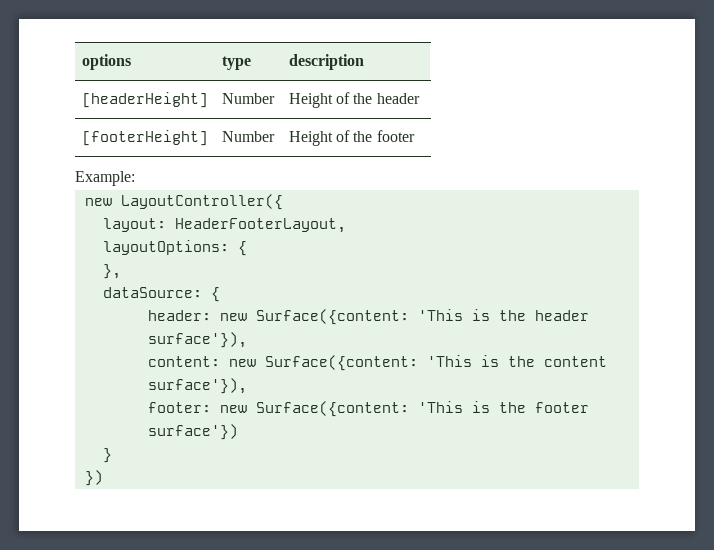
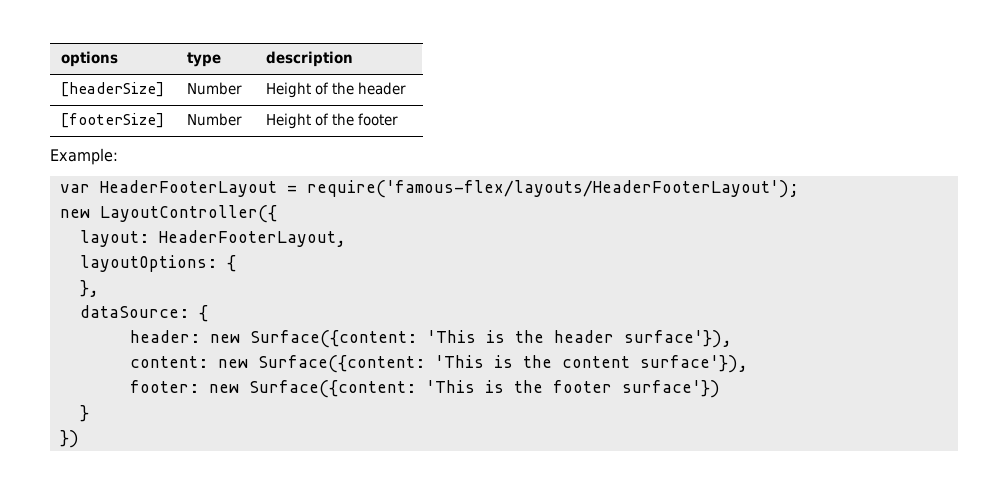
- [headerHeight] | Number | Height of the header
+ [headerSize] | Number | Height of the header
- [footerHeight] | Number | Height of the footer
+ [footerSize] | Number | Height of the footer
+ var HeaderFooterLayout = require('famous-flex/layouts/HeaderFooterLayout');

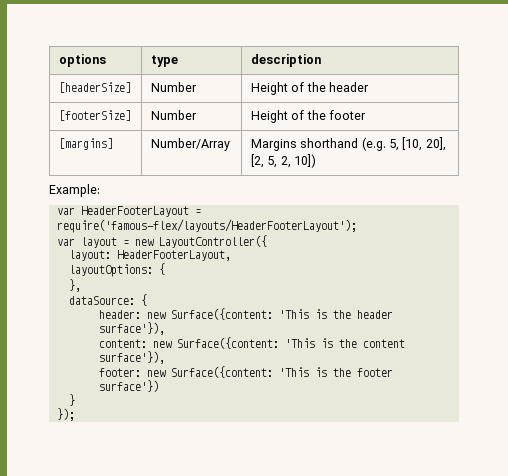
+ [margins] | Number/Array | Margins shorthand (e.g. 5, [10, 20], [2, 5, 2, 10])
- new LayoutController({
+ var layout = new LayoutController({
- })
+ });

